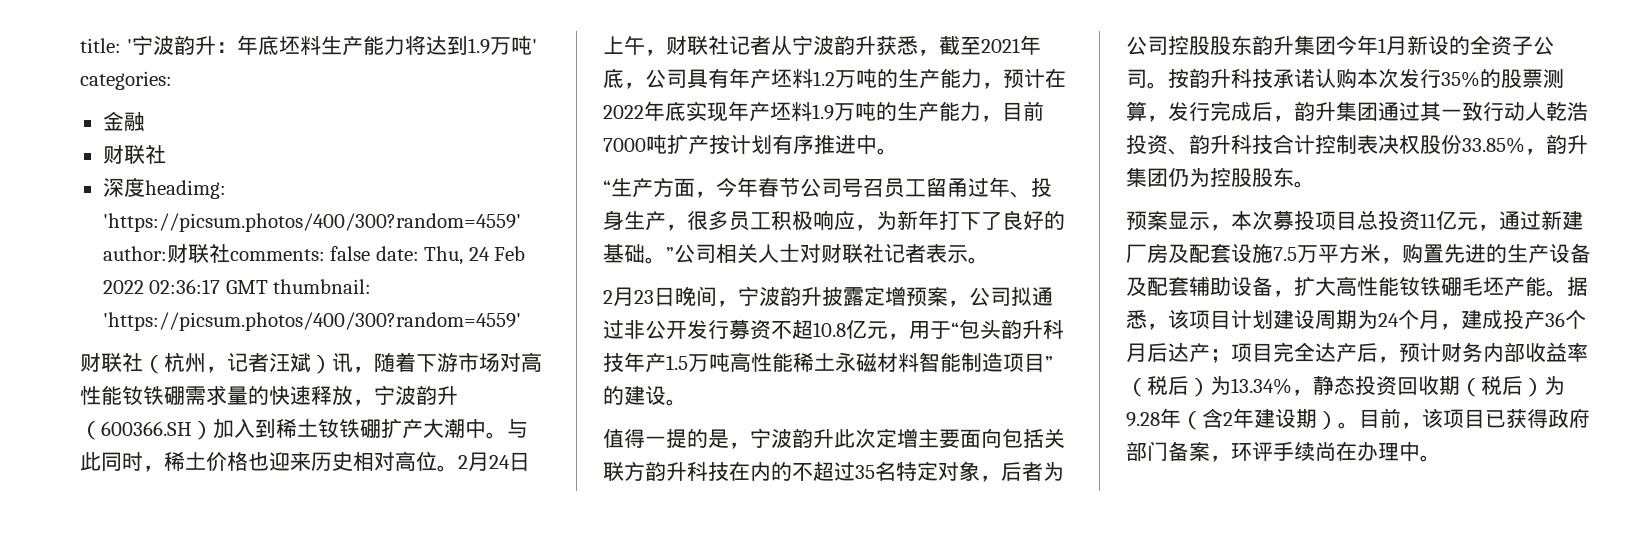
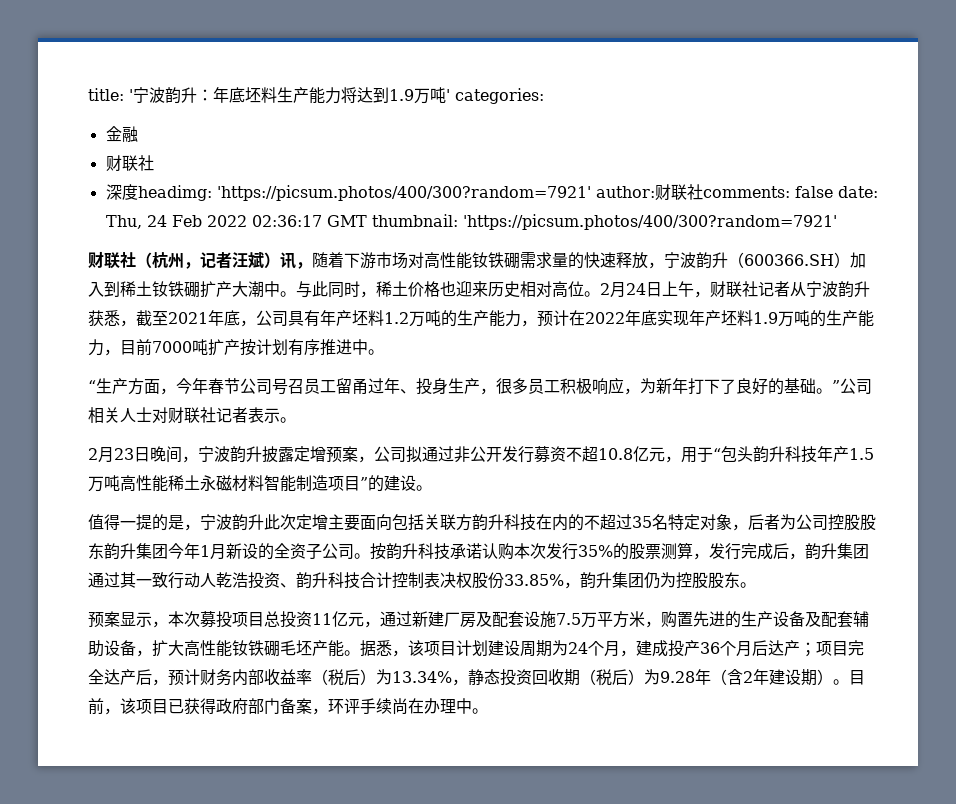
- 深度headimg: 'https://picsum.photos/400/300?random=4559' author:财联社comments: false date: Thu, 24 Feb 2022 02:36:17 GMT thumbnail: 'https://picsum.photos/400/300?random=4559'
+ 深度headimg: 'https://picsum.photos/400/300?random=7921' author:财联社comments: false date: Thu, 24 Feb 2022 02:36:17 GMT thumbnail: 'https://picsum.photos/400/300?random=7921'

